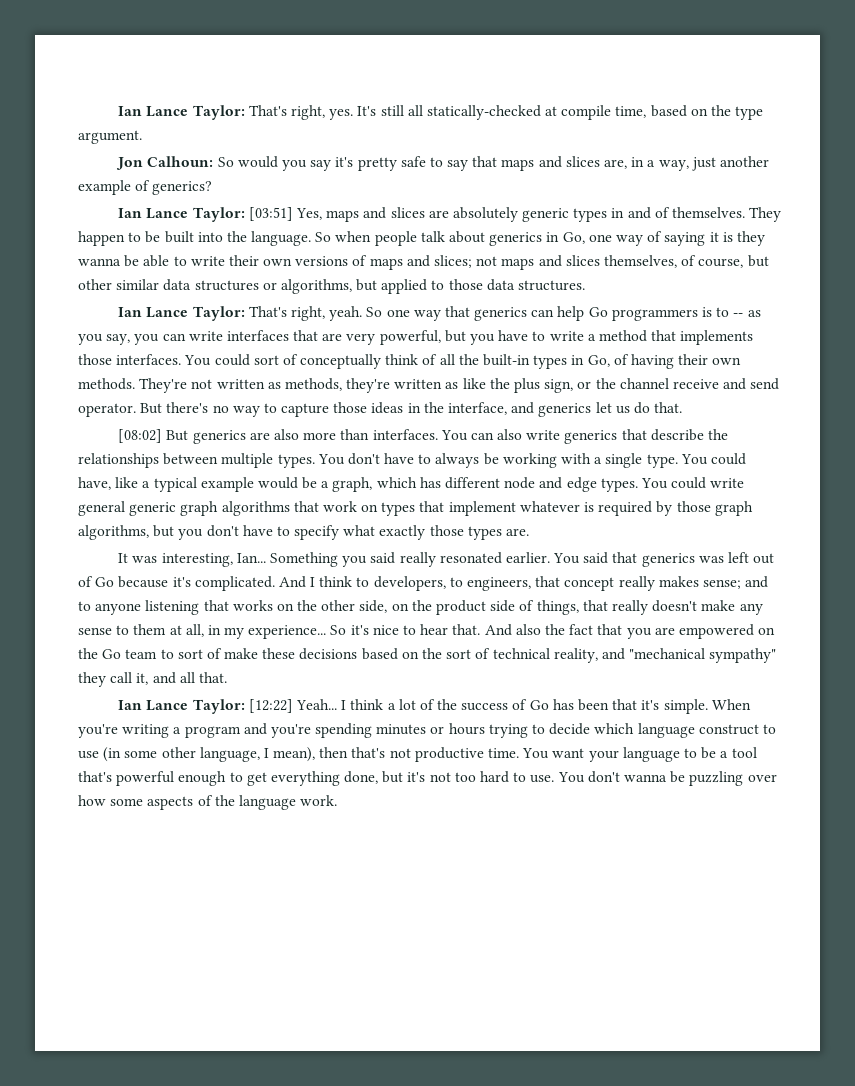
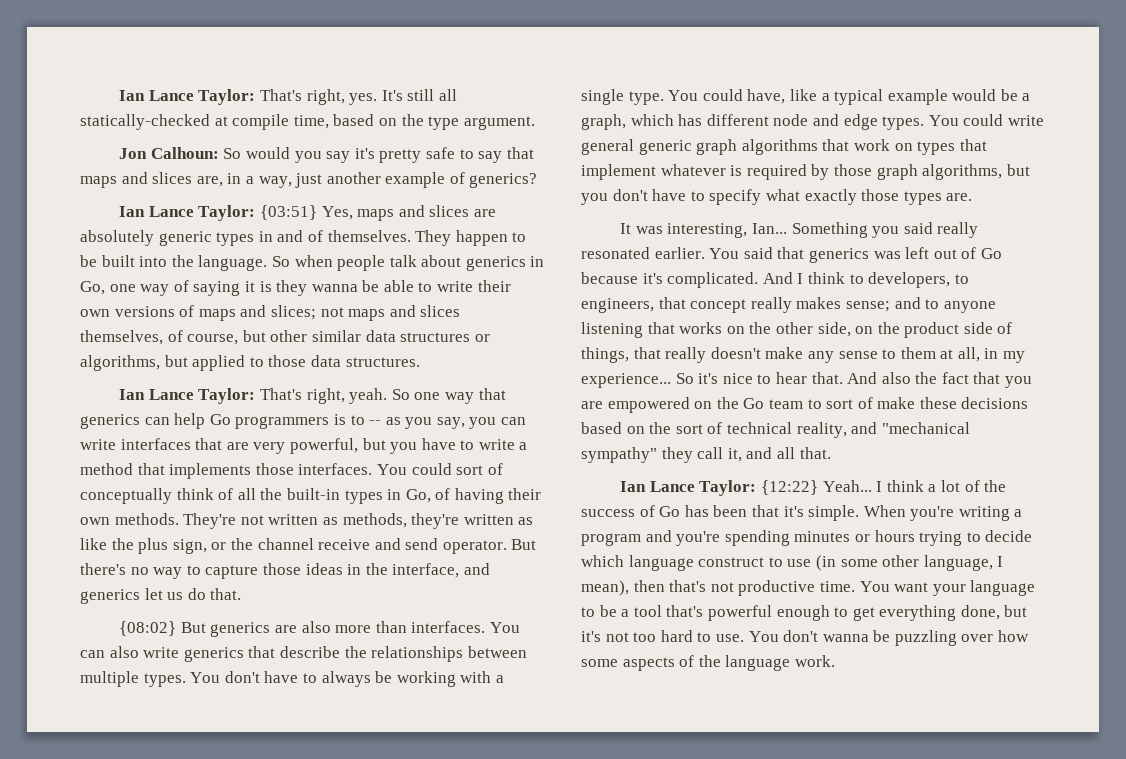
- Ian Lance Taylor: [03:51] Yes, maps and slices are absolutely generic types in and of themselves.
+ Ian Lance Taylor: {03:51} Yes, maps and slices are absolutely generic types in and of themselves.
- [08:02] But generics are also more than interfaces.
+ {08:02} But generics are also more than interfaces.
- Ian Lance Taylor: [12:22] Yeah...
+ Ian Lance Taylor: {12:22} Yeah...

